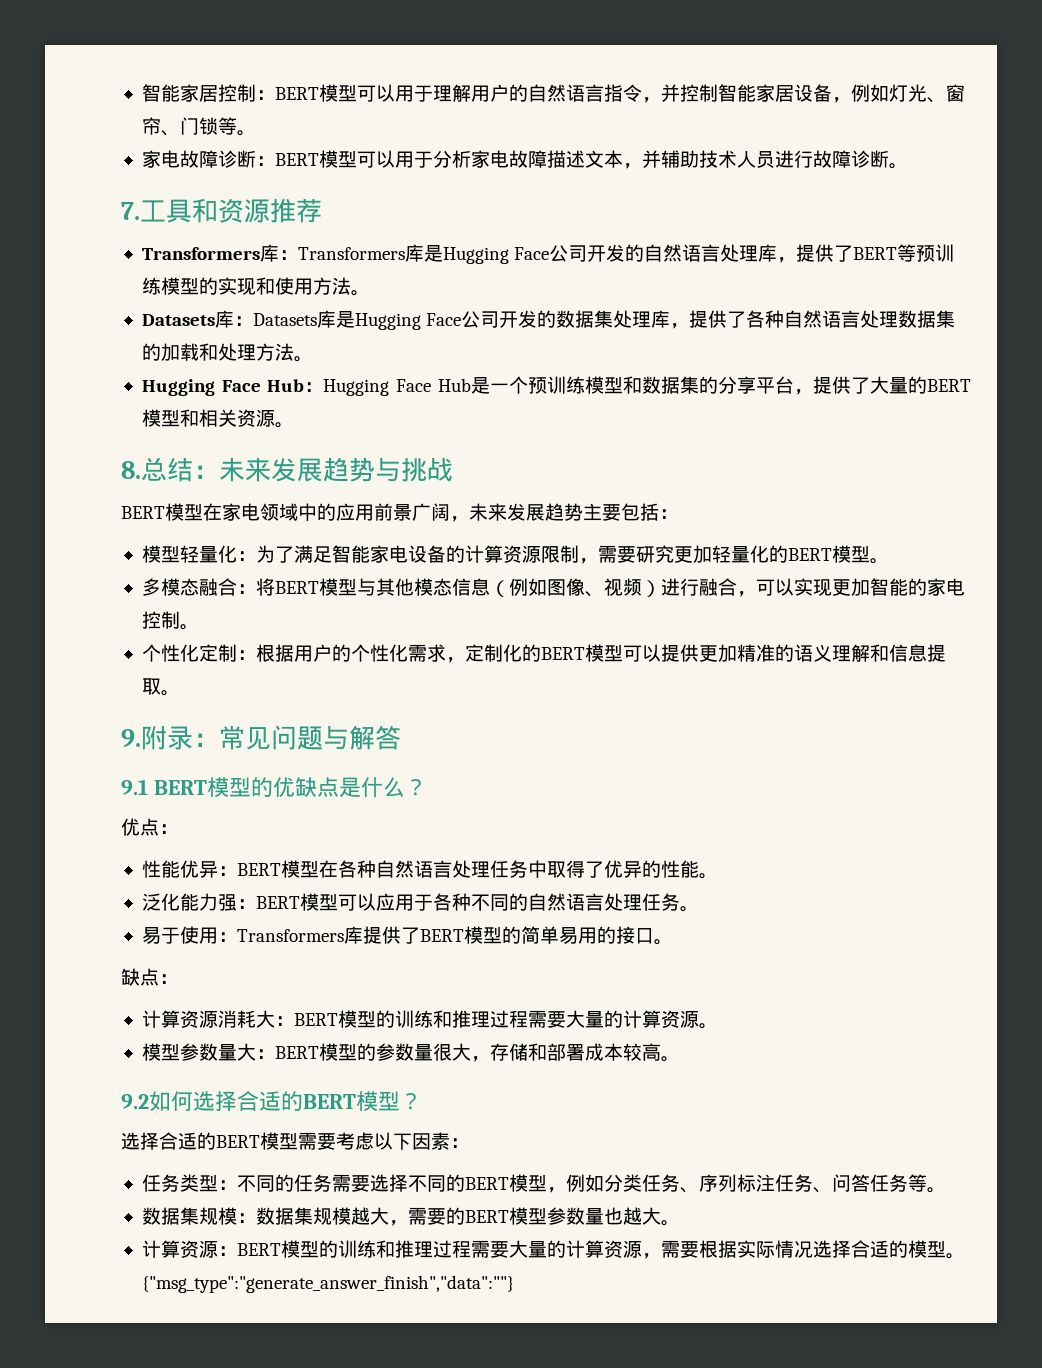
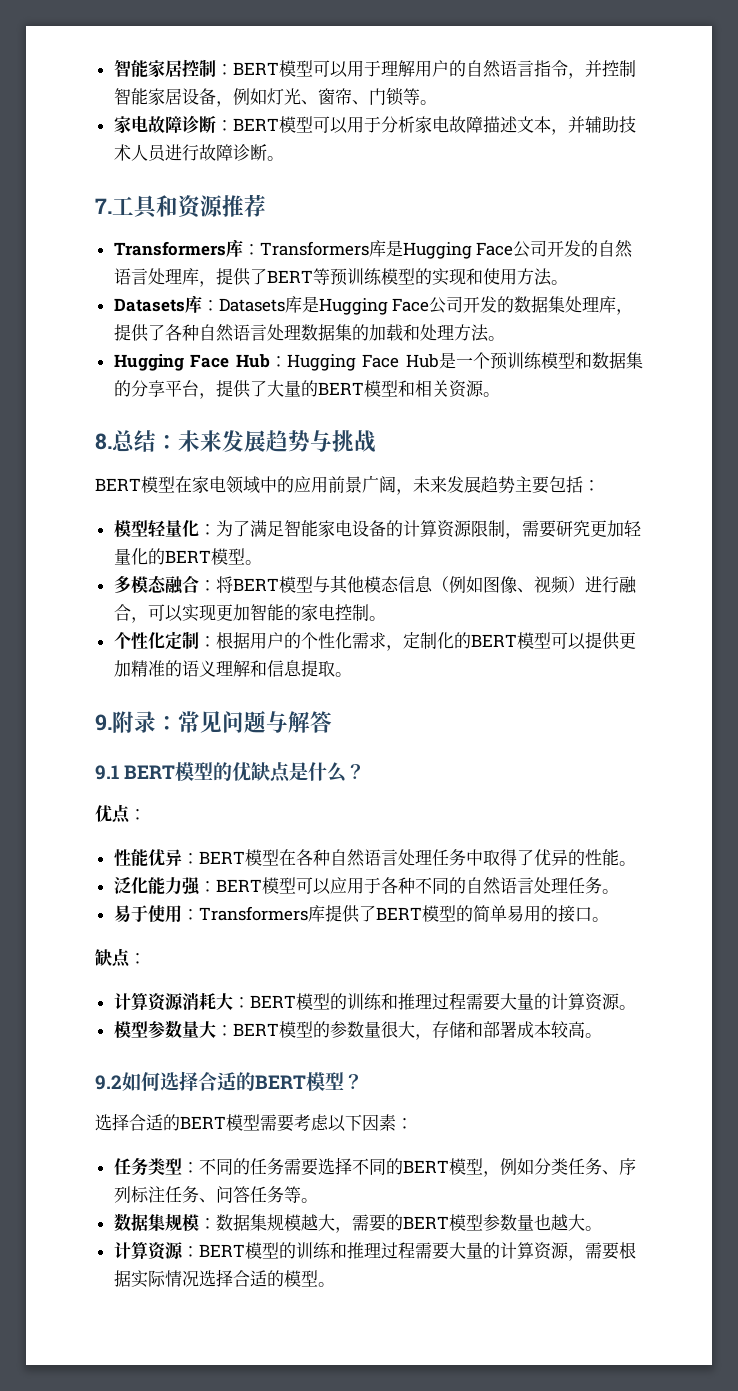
- {"msg_type":"generate_answer_finish","data":""}

